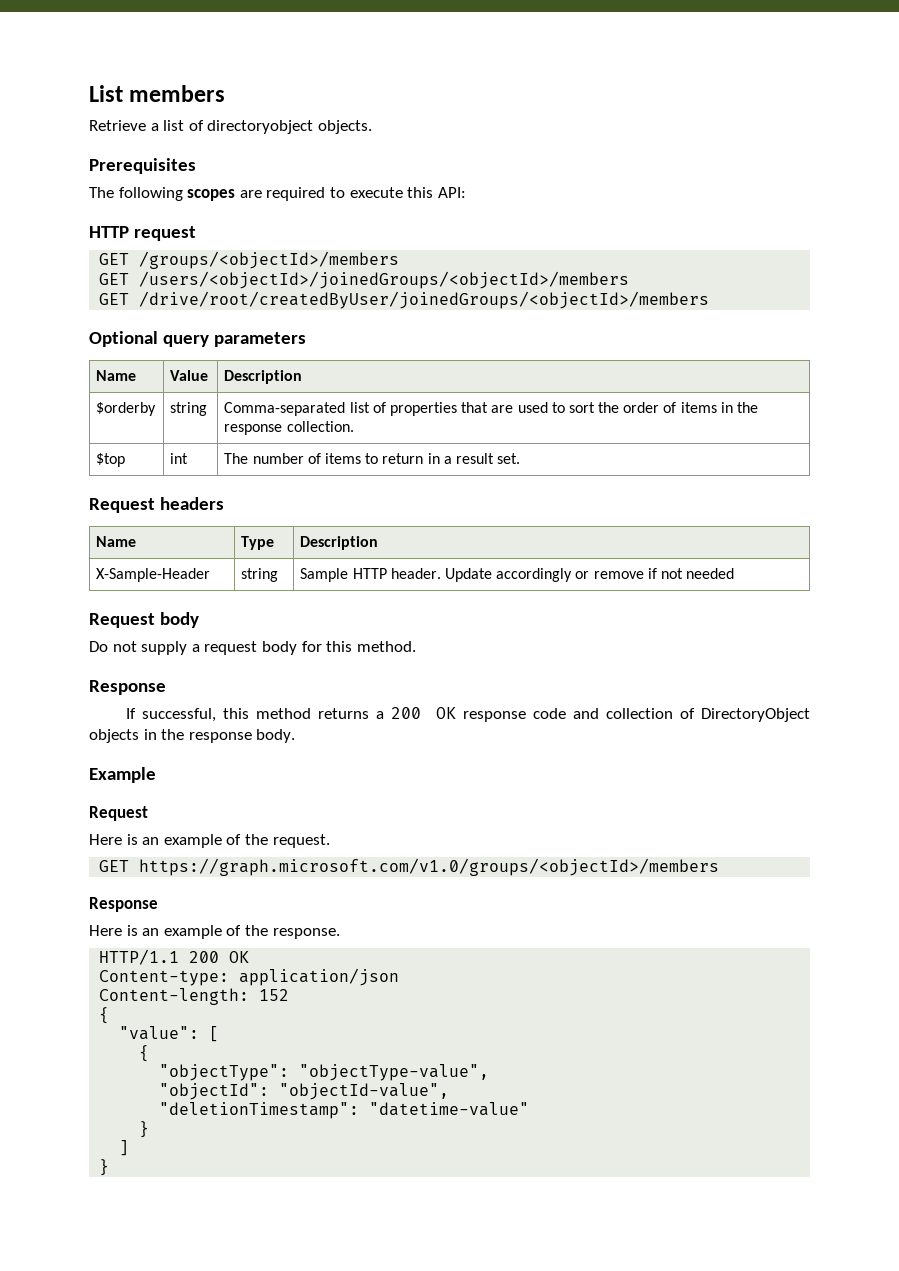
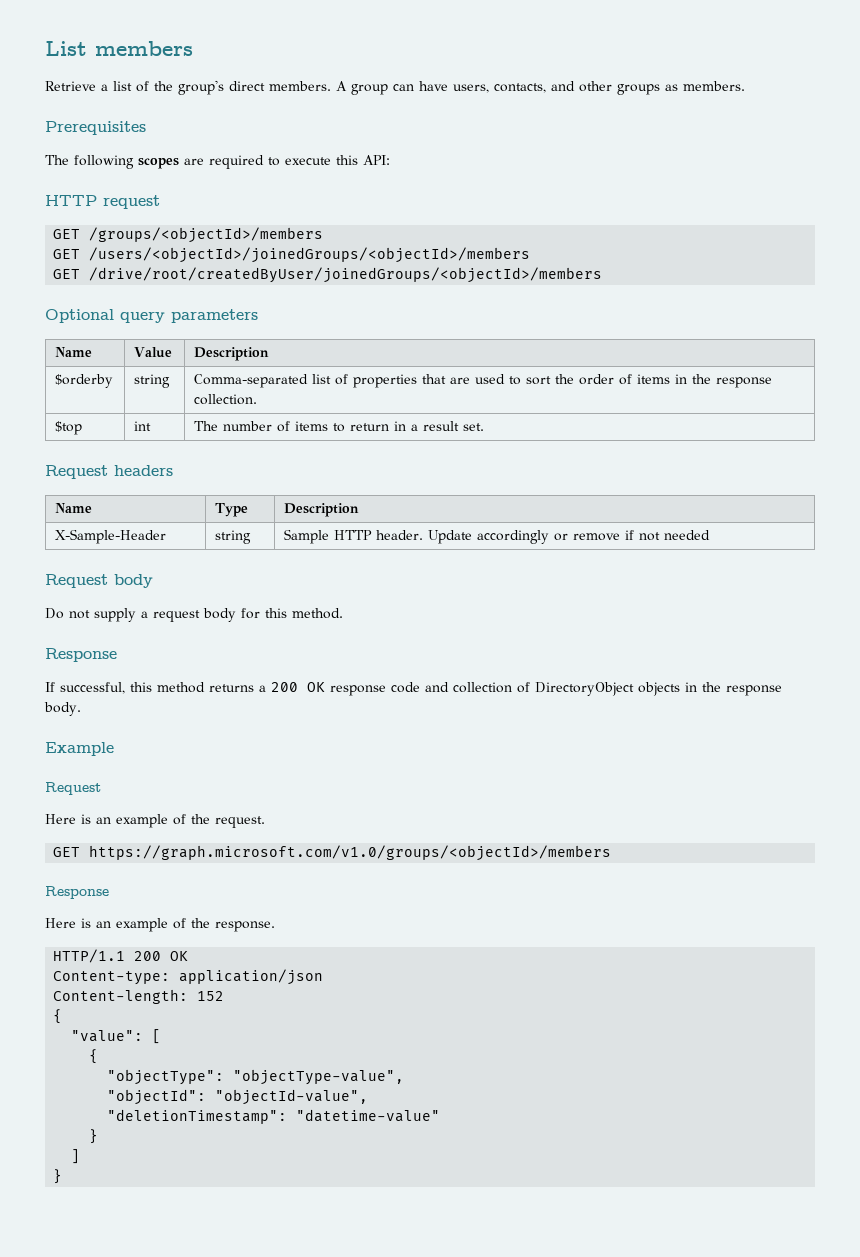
- Retrieve a list of directoryobject objects.
+ Retrieve a list of the group's direct members. A group can have users, contacts, and other groups as members.

